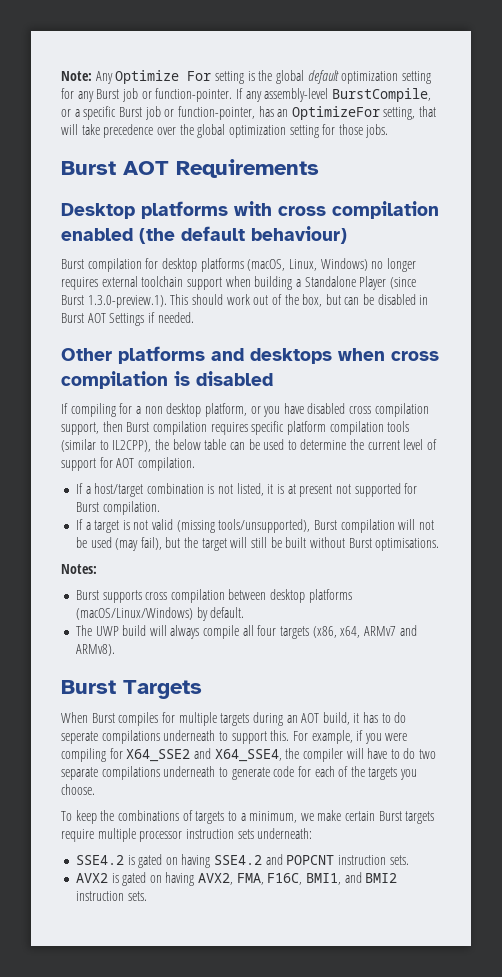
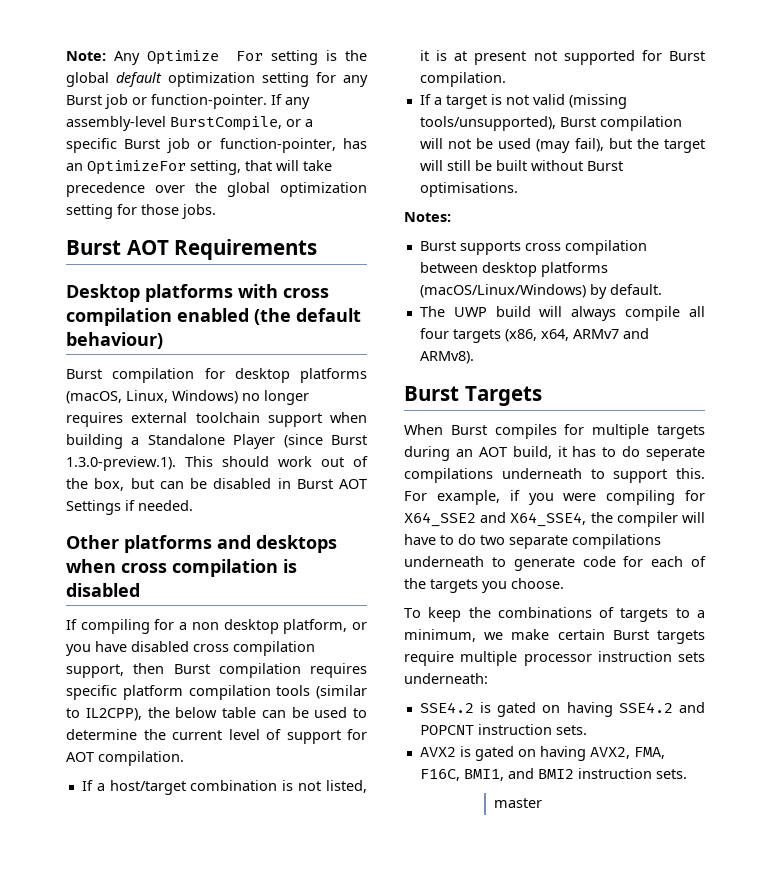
+ master

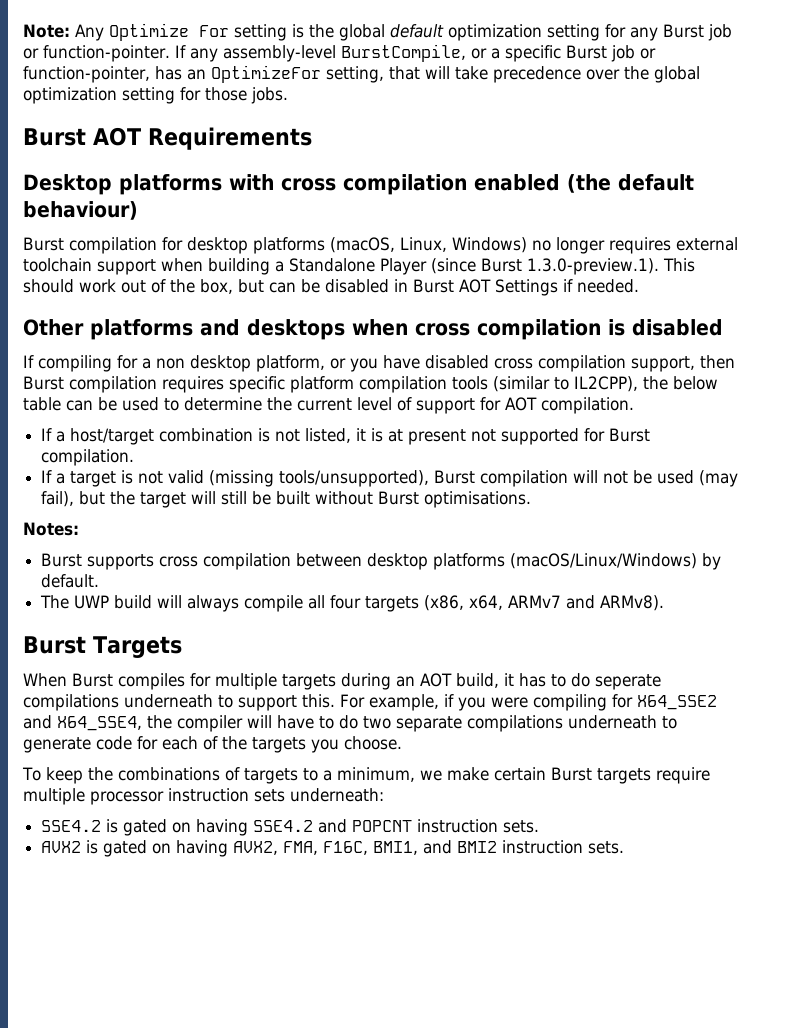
- master

